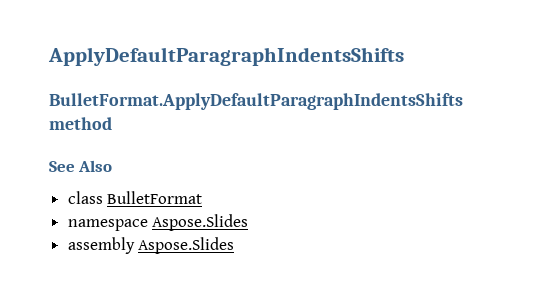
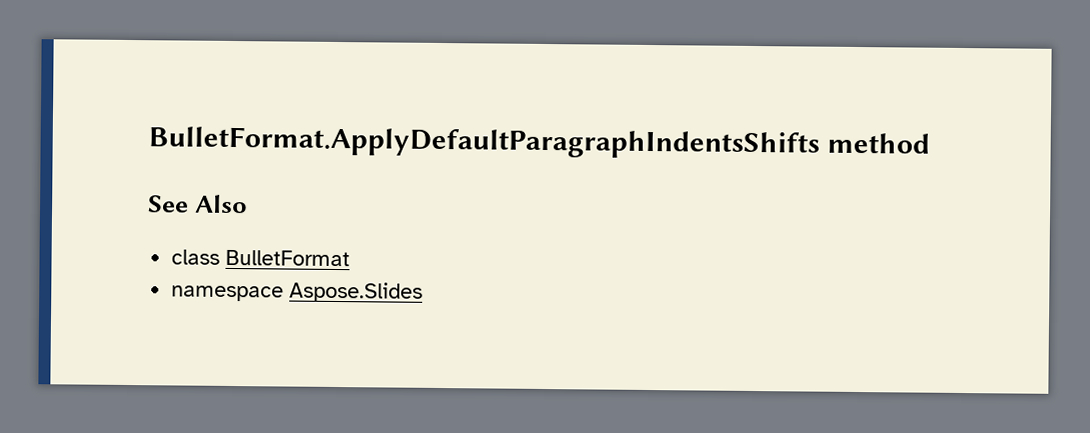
- ApplyDefaultParagraphIndentsShifts
- assembly Aspose.Slides

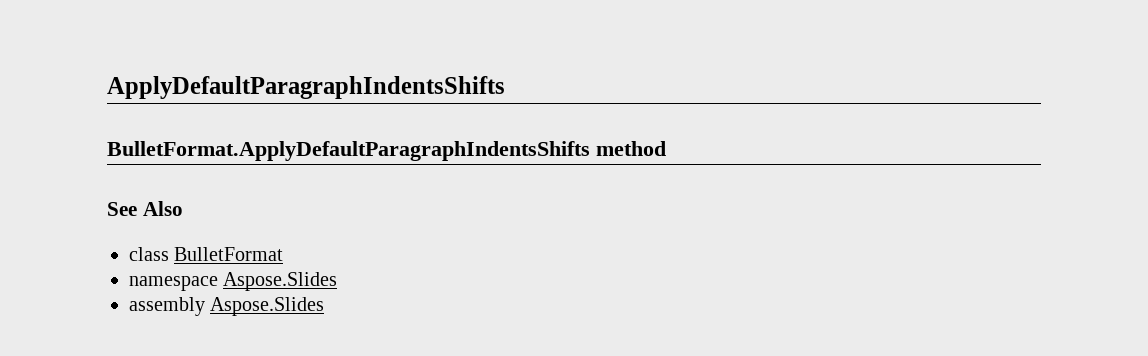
+ ApplyDefaultParagraphIndentsShifts
+ assembly Aspose.Slides

